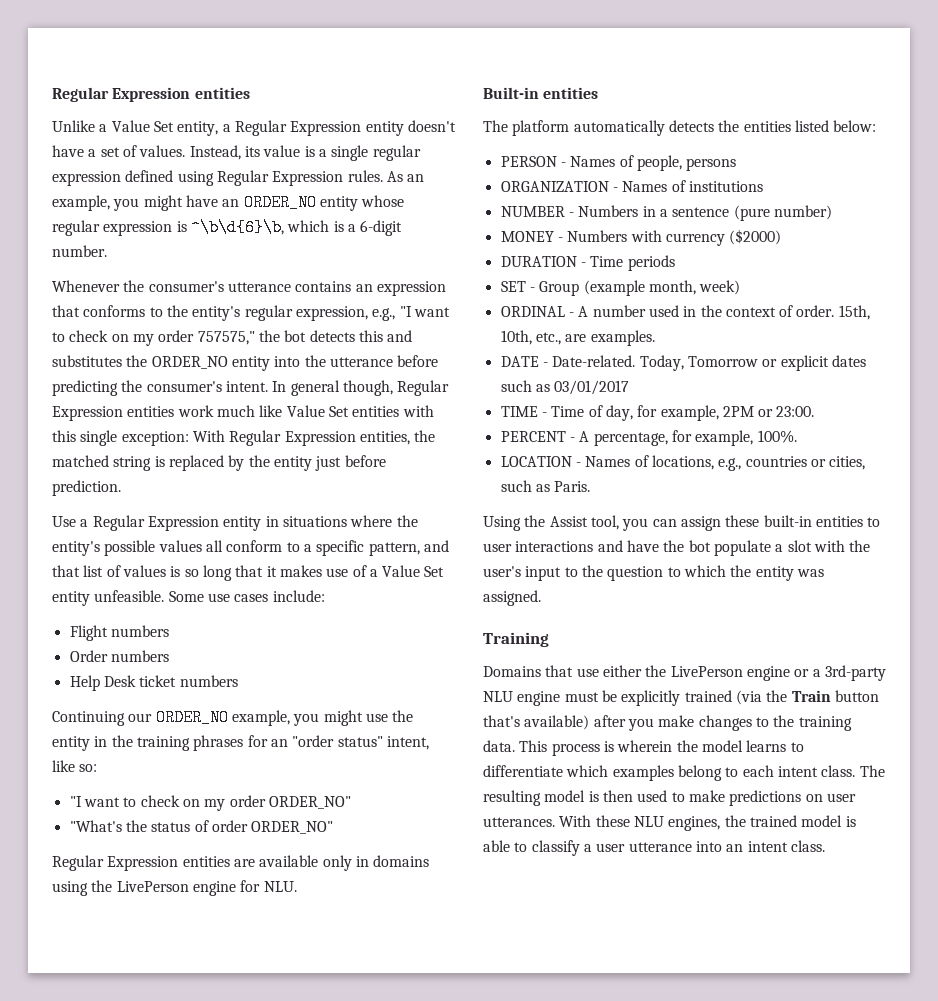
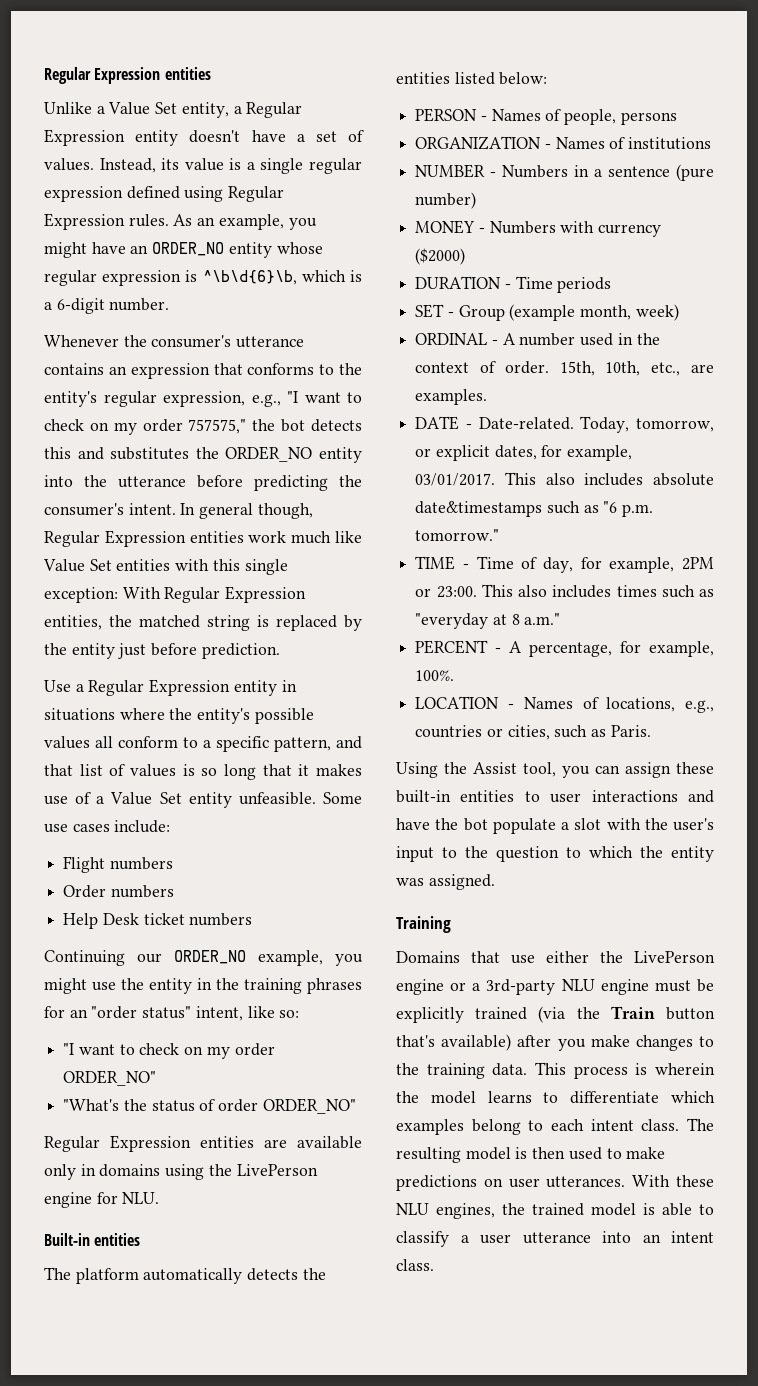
- Today, Tomorrow or explicit dates such as 03/01/2017
+ Today, tomorrow, or explicit dates, for example, 03/01/2017. This also includes absolute date&timestamps such as "6 p.m. tomorrow."
+ This also includes times such as "everyday at 8 a.m."

